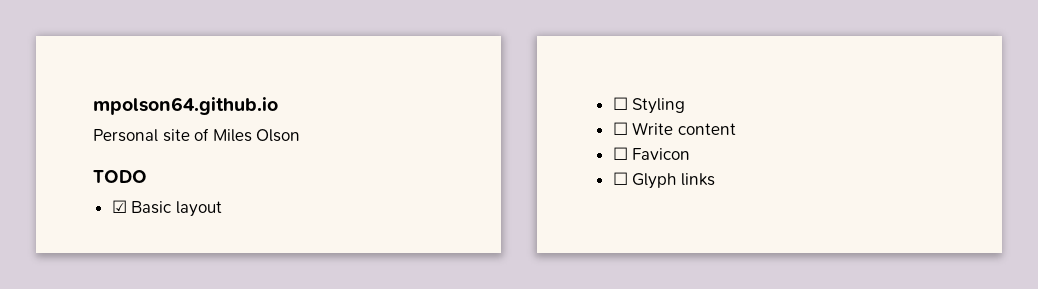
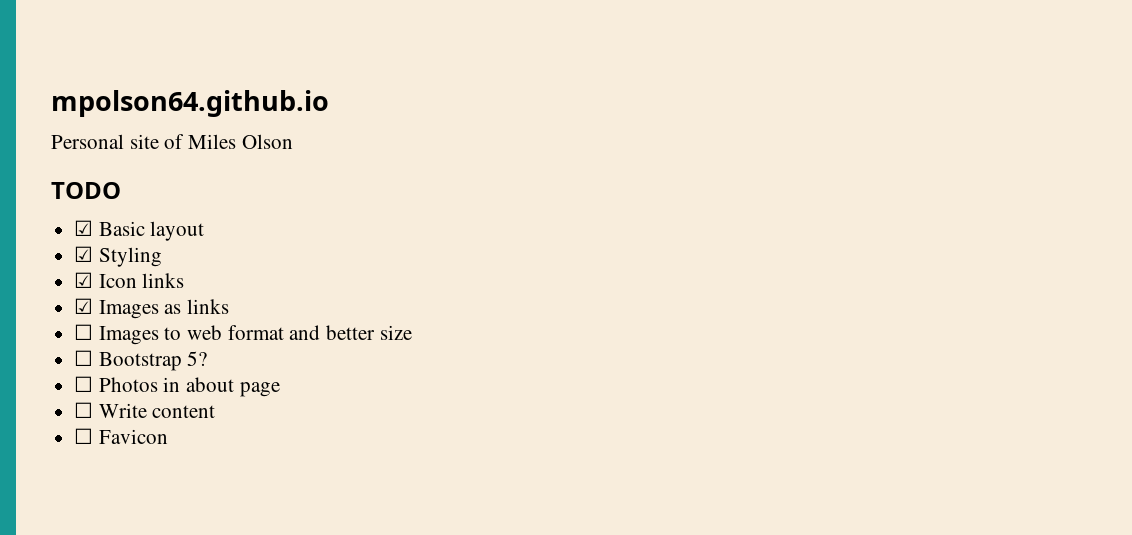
- ☐ Styling
+ ☑ Styling
+ ☑ Icon links
+ ☑ Images as links
+ ☐ Images to web format and better size
+ ☐ Bootstrap 5?
+ ☐ Photos in about page
- ☐ Glyph links

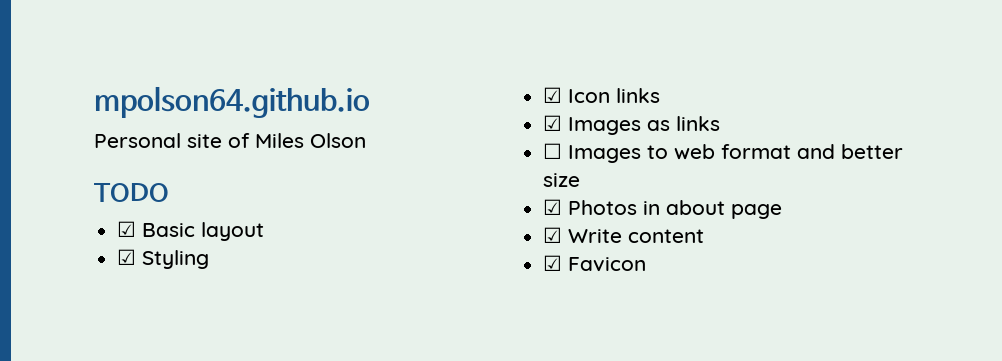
- ☐ Bootstrap 5?
- ☐ Photos in about page
+ ☑ Photos in about page
- ☐ Write content
+ ☑ Write content
- ☐ Favicon
+ ☑ Favicon

